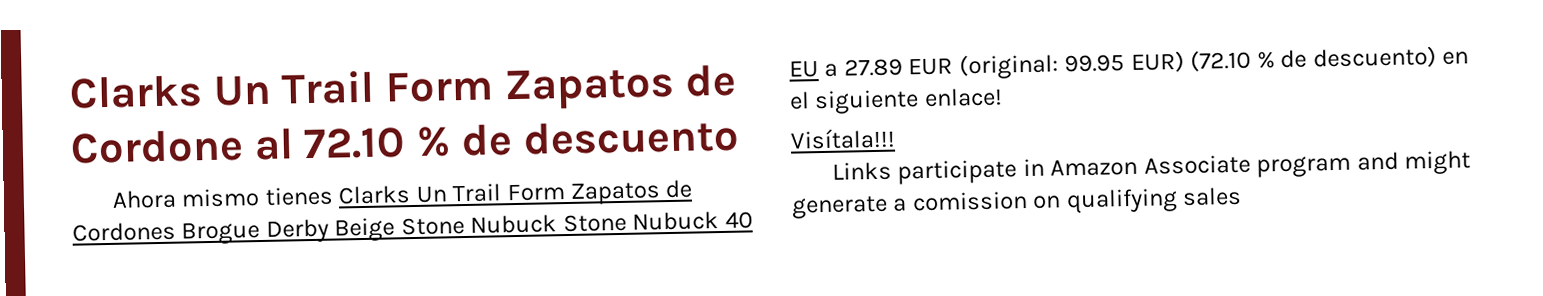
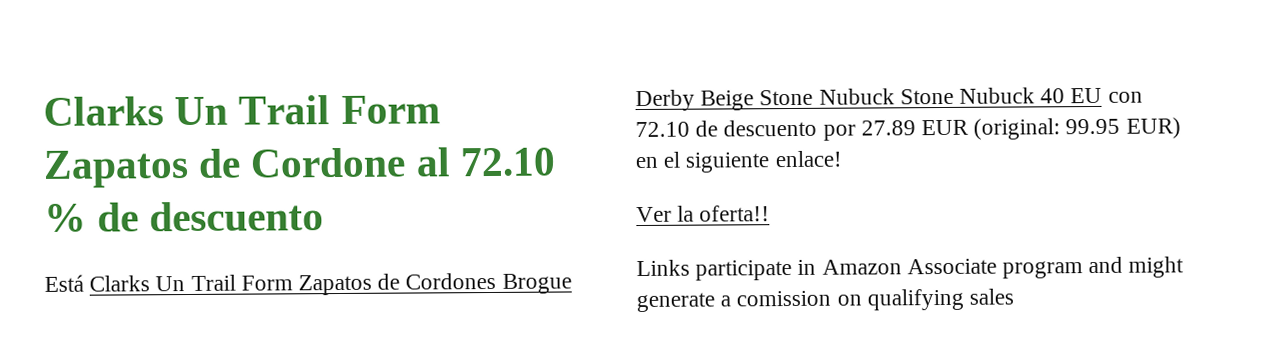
- Ahora mismo tienes Clarks Un Trail Form Zapatos de Cordones Brogue Derby Beige Stone Nubuck Stone Nubuck 40 EU a 27.89 EUR (original: 99.95 EUR) (72.10 % de descuento) en el siguiente enlace!
+ Está Clarks Un Trail Form Zapatos de Cordones Brogue Derby Beige Stone Nubuck Stone Nubuck 40 EU con 72.10 de descuento por 27.89 EUR (original: 99.95 EUR) en el siguiente enlace!
- Visítala!!!
+ Ver la oferta!!

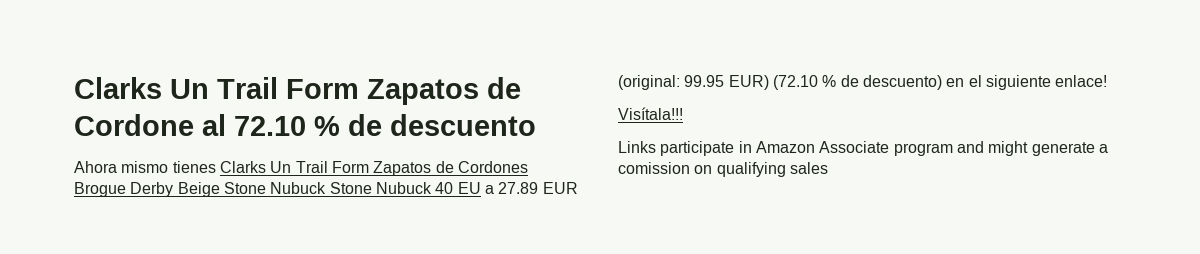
- Está Clarks Un Trail Form Zapatos de Cordones Brogue Derby Beige Stone Nubuck Stone Nubuck 40 EU con 72.10 de descuento por 27.89 EUR (original: 99.95 EUR) en el siguiente enlace!
+ Ahora mismo tienes Clarks Un Trail Form Zapatos de Cordones Brogue Derby Beige Stone Nubuck Stone Nubuck 40 EU a 27.89 EUR (original: 99.95 EUR) (72.10 % de descuento) en el siguiente enlace!
- Ver la oferta!!
+ Visítala!!!

